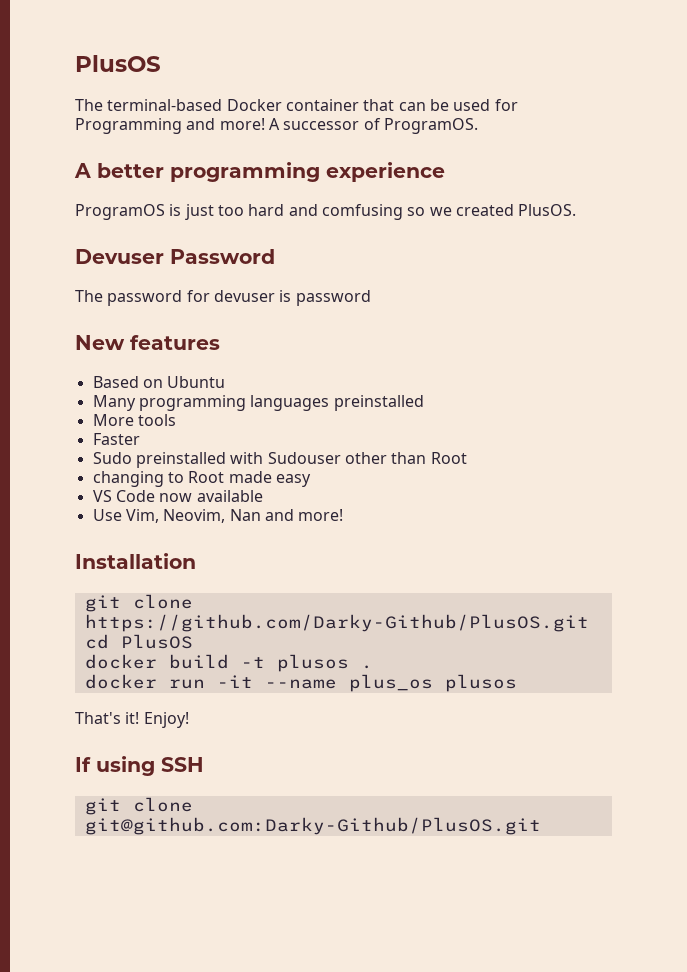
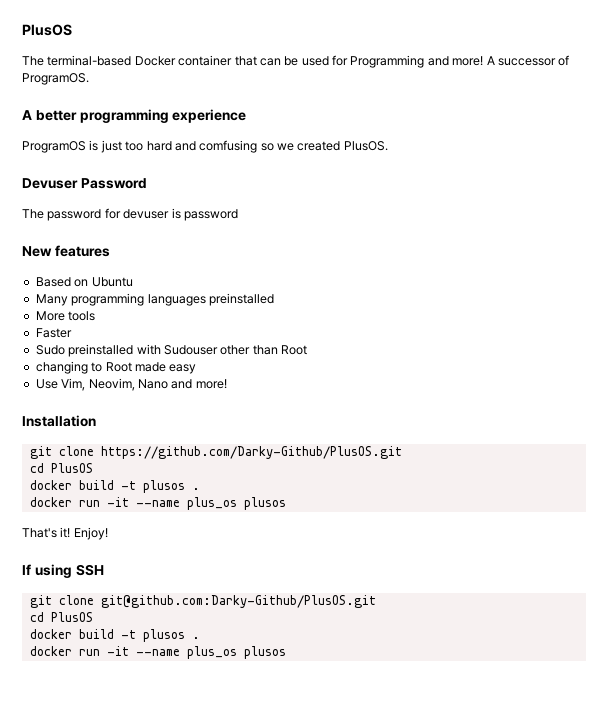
- VS Code now available
- Use Vim, Neovim, Nan and more!
+ Use Vim, Neovim, Nano and more!
  git clone git@github.com:Darky-Github/PlusOS.git
+ cd PlusOS
+ docker build -t plusos .
+ docker run -it --name plus_os plusos

